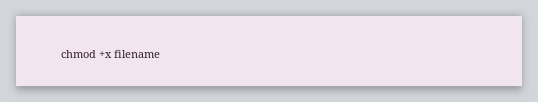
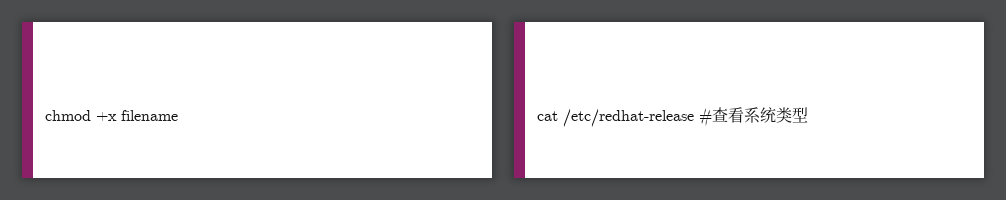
+ cat /etc/redhat-release #查看系统类型

